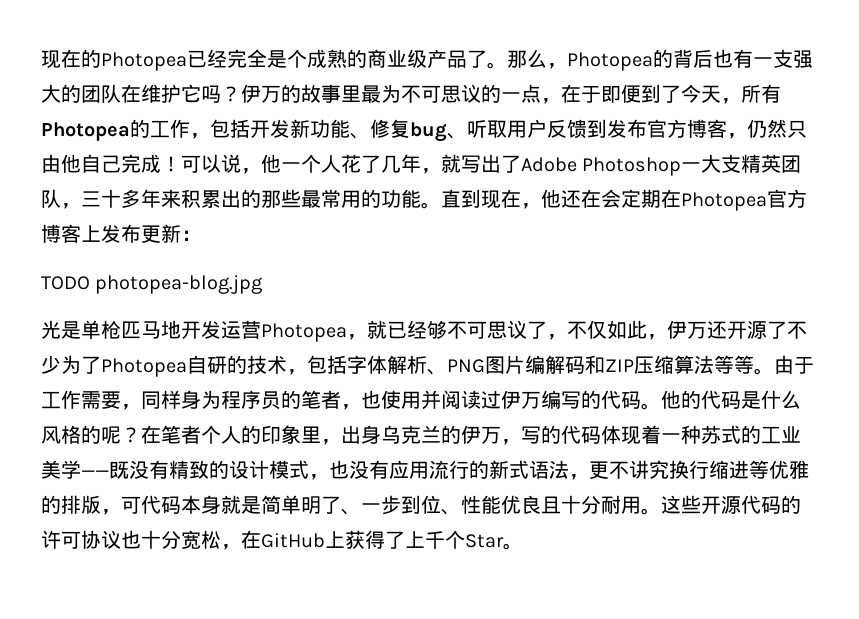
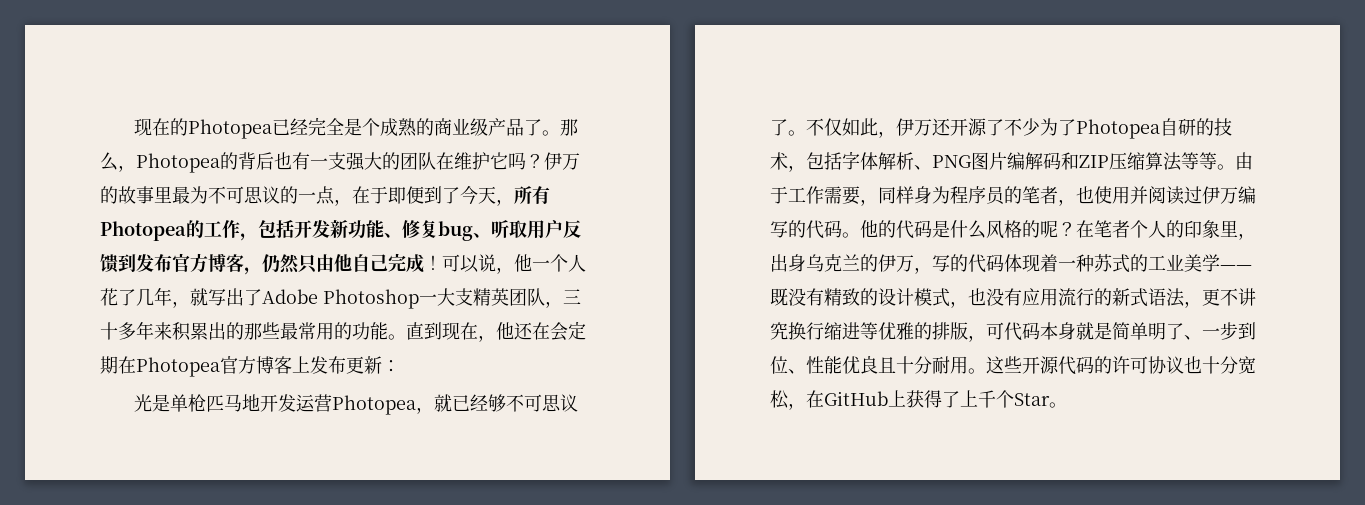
- TODO photopea-blog.jpg
- 光是单枪匹马地开发运营Photopea，就已经够不可思议了，不仅如此，伊万还开源了不少为了Photopea自研的技术，包括字体解析、PNG图片编解码和ZIP压缩算法等等。
+ 光是单枪匹马地开发运营Photopea，就已经够不可思议了。不仅如此，伊万还开源了不少为了Photopea自研的技术，包括字体解析、PNG图片编解码和ZIP压缩算法等等。

